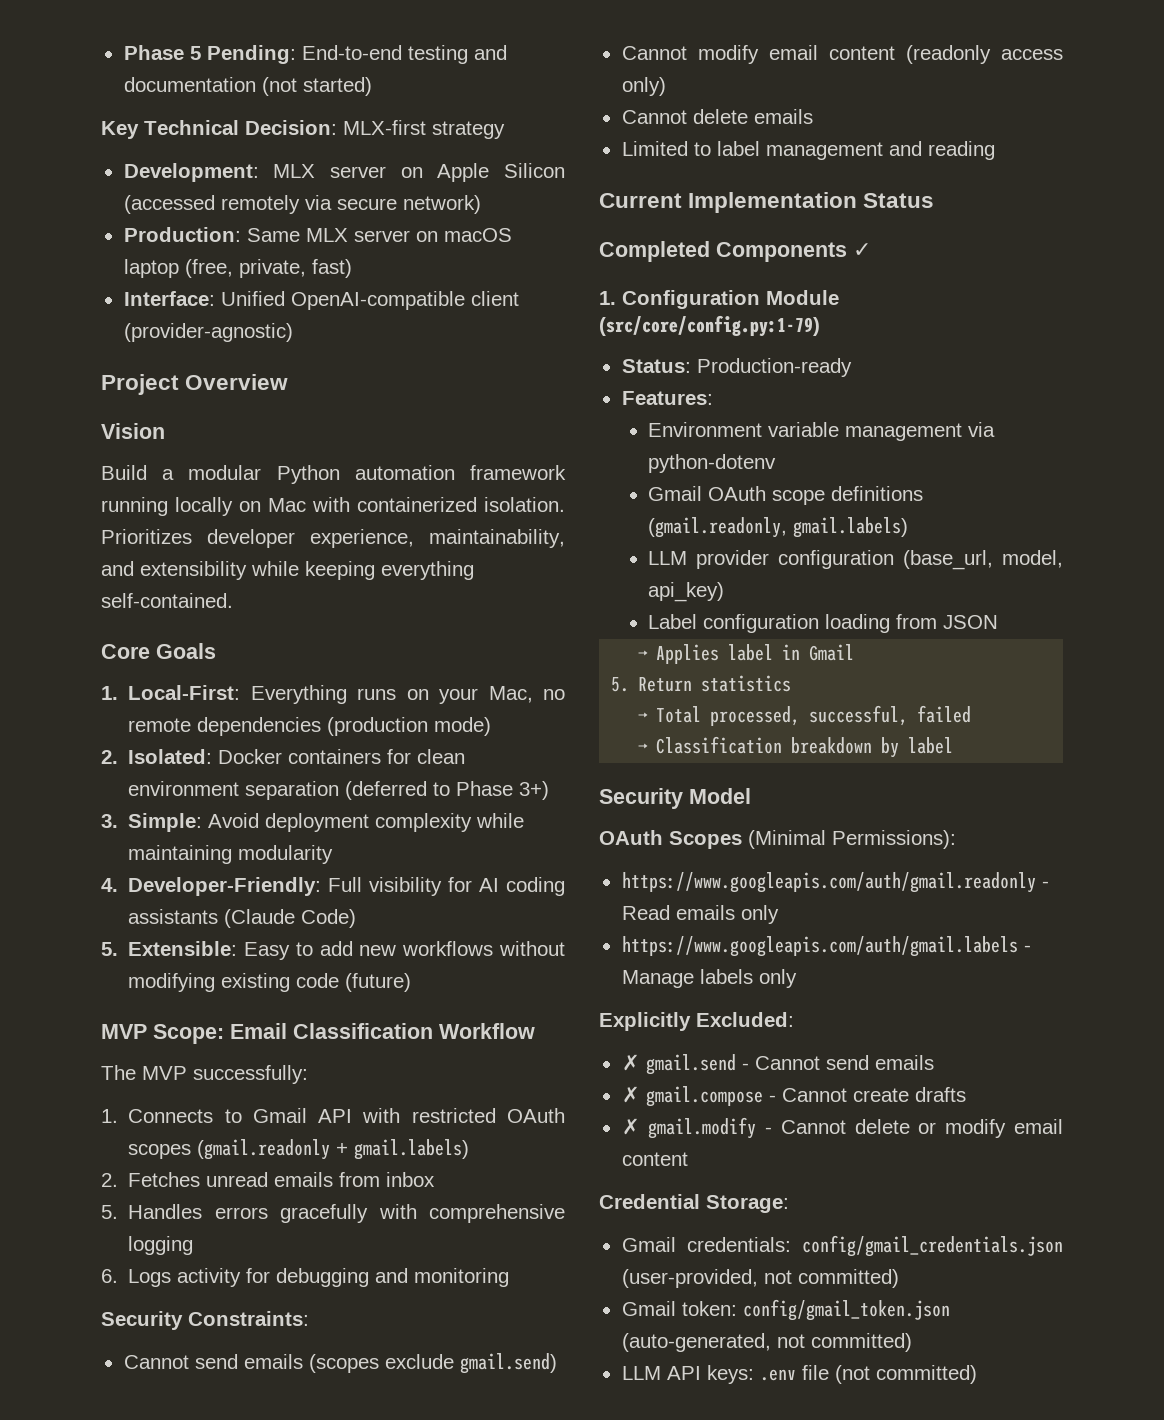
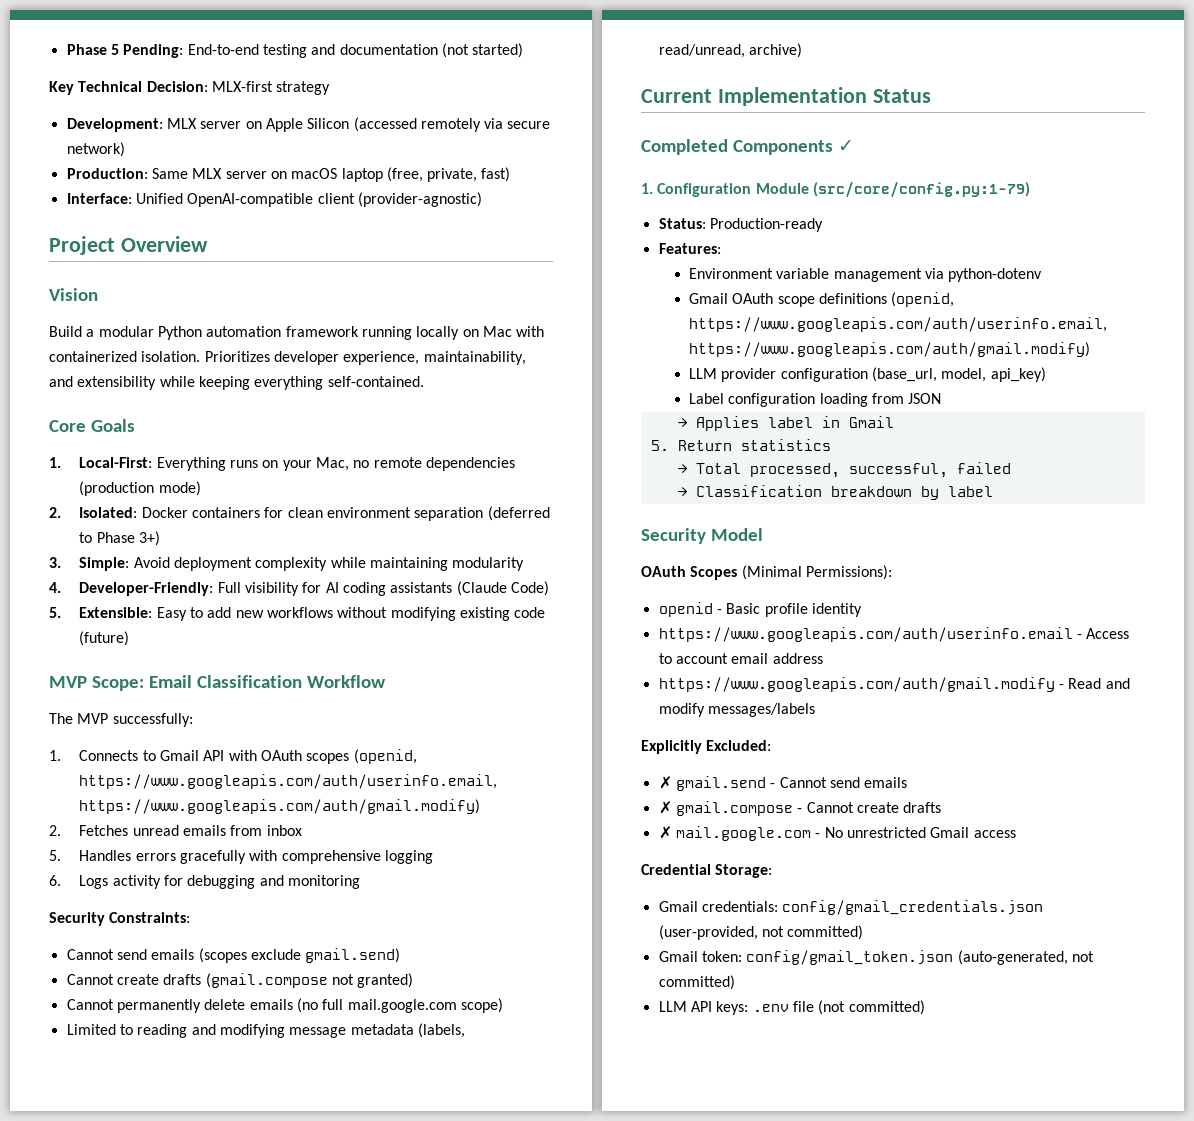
- 1. Connects to Gmail API with restricted OAuth scopes (gmail.readonly + gmail.labels)
+ 1. Connects to Gmail API with OAuth scopes (openid, https://www.googleapis.com/auth/userinfo.email, https://www.googleapis.com/auth/gmail.modify)
- Cannot modify email content (readonly access only)
- Cannot delete emails
- Limited to label management and reading
+ Cannot create drafts (gmail.compose not granted)
+ Cannot permanently delete emails (no full mail.google.com scope)
+ Limited to reading and modifying message metadata (labels, read/unread, archive)
- Gmail OAuth scope definitions (gmail.readonly, gmail.labels)
+ Gmail OAuth scope definitions (openid, https://www.googleapis.com/auth/userinfo.email, https://www.googleapis.com/auth/gmail.modify)
- https://www.googleapis.com/auth/gmail.readonly - Read emails only
- https://www.googleapis.com/auth/gmail.labels - Manage labels only
+ openid - Basic profile identity
+ https://www.googleapis.com/auth/userinfo.email - Access to account email address
+ https://www.googleapis.com/auth/gmail.modify - Read and modify messages/labels
- ✗ gmail.modify - Cannot delete or modify email content
+ ✗ mail.google.com - No unrestricted Gmail access

